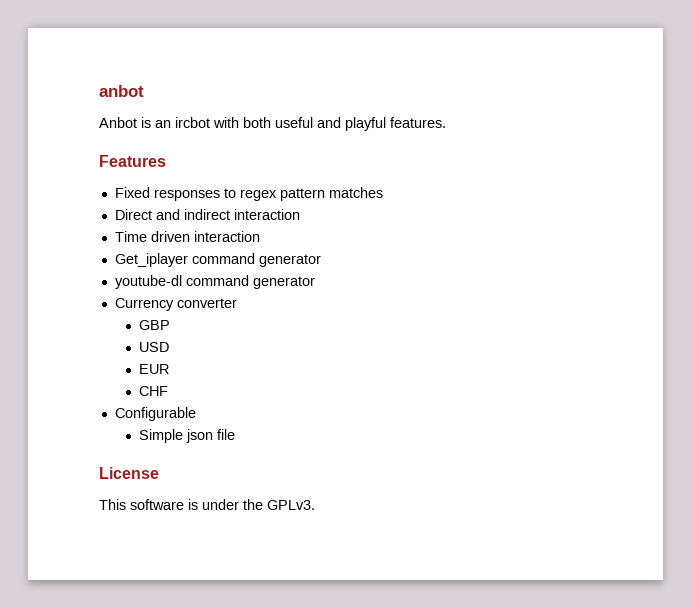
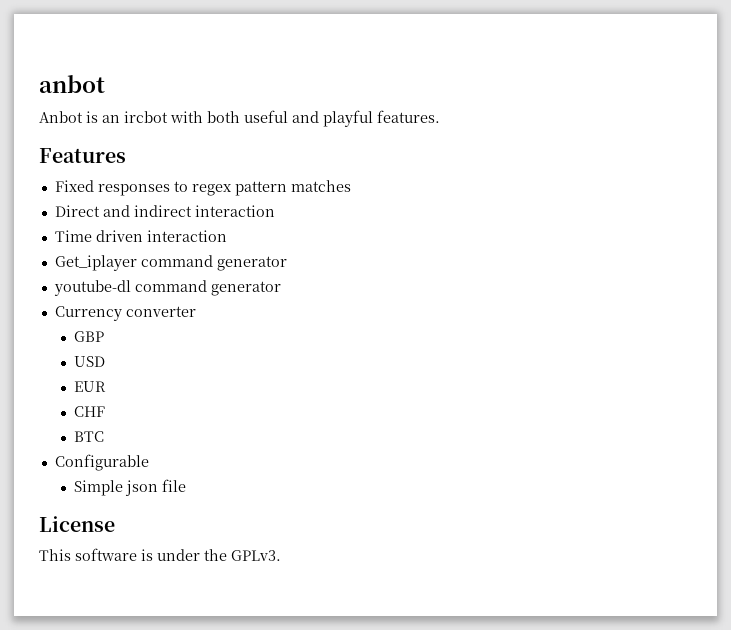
+ BTC

